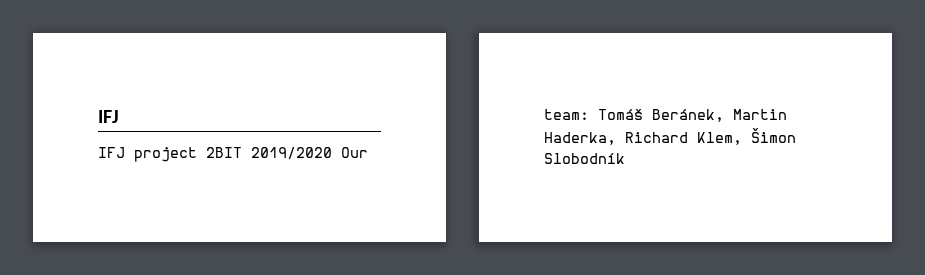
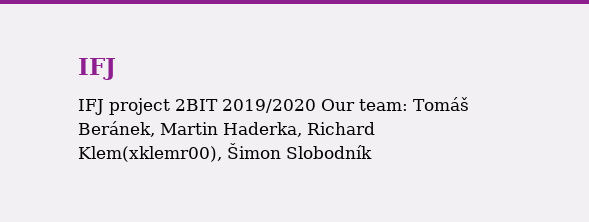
- IFJ project 2BIT 2019/2020 Our team: Tomáš Beránek, Martin Haderka, Richard Klem, Šimon Slobodník
+ IFJ project 2BIT 2019/2020 Our team: Tomáš Beránek, Martin Haderka, Richard Klem(xklemr00), Šimon Slobodník

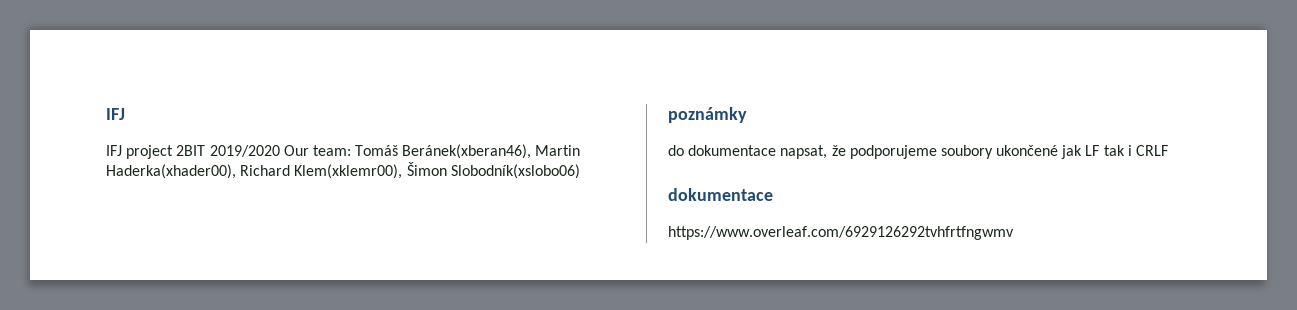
- IFJ project 2BIT 2019/2020 Our team: Tomáš Beránek, Martin Haderka, Richard Klem(xklemr00), Šimon Slobodník
+ IFJ project 2BIT 2019/2020 Our team: Tomáš Beránek(xberan46), Martin Haderka(xhader00), Richard Klem(xklemr00), Šimon Slobodník(xslobo06)
+ poznámky
+ do dokumentace napsat, že podporujeme soubory ukončené jak LF tak i CRLF
+ dokumentace
+ https://www.overleaf.com/6929126292tvhfrtfngwmv

